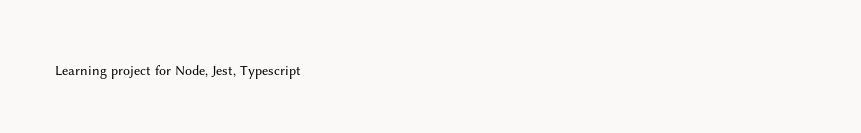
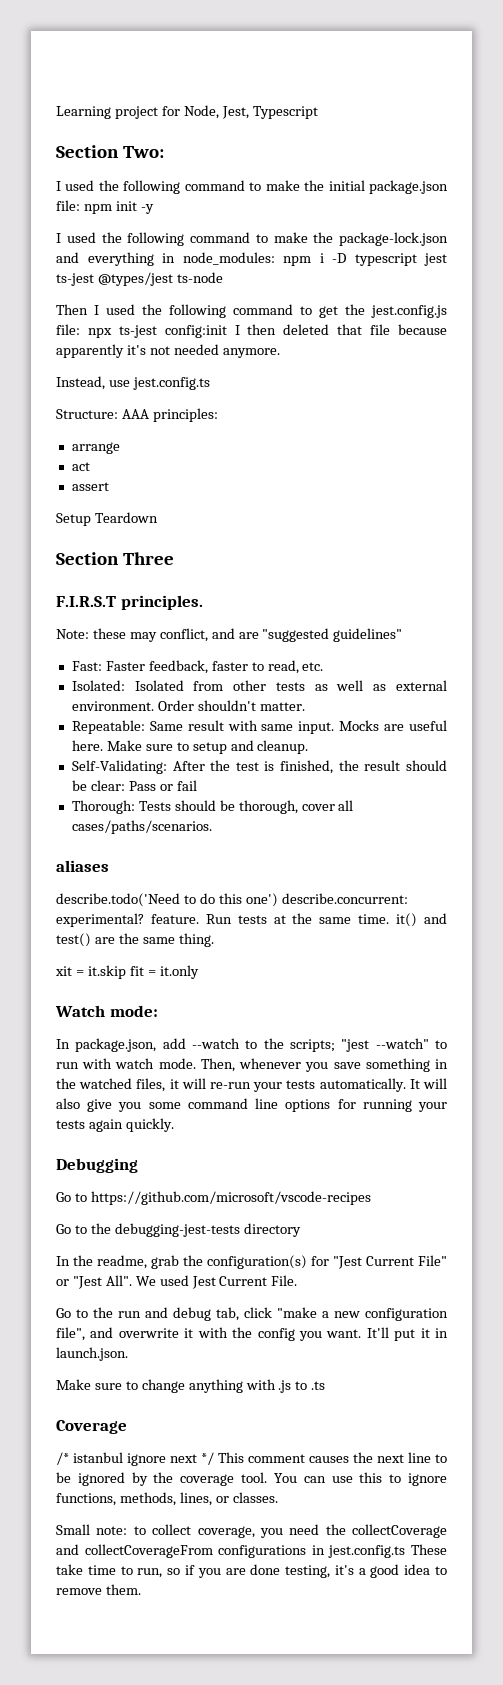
+ Section Two:
+ I used the following command to make the initial package.json file: npm init -y
+ I used the following command to make the package-lock.json and everything in node_modules: npm i -D typescript jest ts-jest @types/jest ts-node
+ Then I used the following command to get the jest.config.js file: npx ts-jest config:init I then deleted that file because apparently it's not needed anymore.
+ Instead, use jest.config.ts
+ Structure: AAA principles:
+ arrange
+ act
+ assert
+ Setup Teardown
+ Section Three
+ F.I.R.S.T principles.
+ Note: these may conflict, and are "suggested guidelines"
+ Fast: Faster feedback, faster to read, etc.
+ Isolated: Isolated from other tests as well as external environment. Order shouldn't matter.
+ Repeatable: Same result with same input. Mocks are useful here. Make sure to setup and cleanup.
+ Self-Validating: After the test is finished, the result should be clear: Pass or fail
+ Thorough: Tests should be thorough, cover all cases/paths/scenarios.
+ aliases
+ describe.todo('Need to do this one') describe.concurrent: experimental? feature. Run tests at the same time. it() and test() are the same thing.
+ xit = it.skip fit = it.only
+ Watch mode:
+ In package.json, add --watch to the scripts; "jest --watch" to run with watch mode. Then, whenever you save something in the watched files, it will re-run your tests automatically. It will also give you some command line options for running your tests again quickly.
+ Debugging
+ Go to https://github.com/microsoft/vscode-recipes
+ Go to the debugging-jest-tests directory
+ In the readme, grab the configuration(s) for "Jest Current File" or "Jest All". We used Jest Current File.
+ Go to the run and debug tab, click "make a new configuration file", and overwrite it with the config you want. It'll put it in launch.json.
+ Make sure to change anything with .js to .ts
+ Coverage
+ /* istanbul ignore next */ This comment causes the next line to be ignored by the coverage tool. You can use this to ignore functions, methods, lines, or classes.
+ Small note: to collect coverage, you need the collectCoverage and collectCoverageFrom configurations in jest.config.ts These take time to run, so if you are done testing, it's a good idea to remove them.

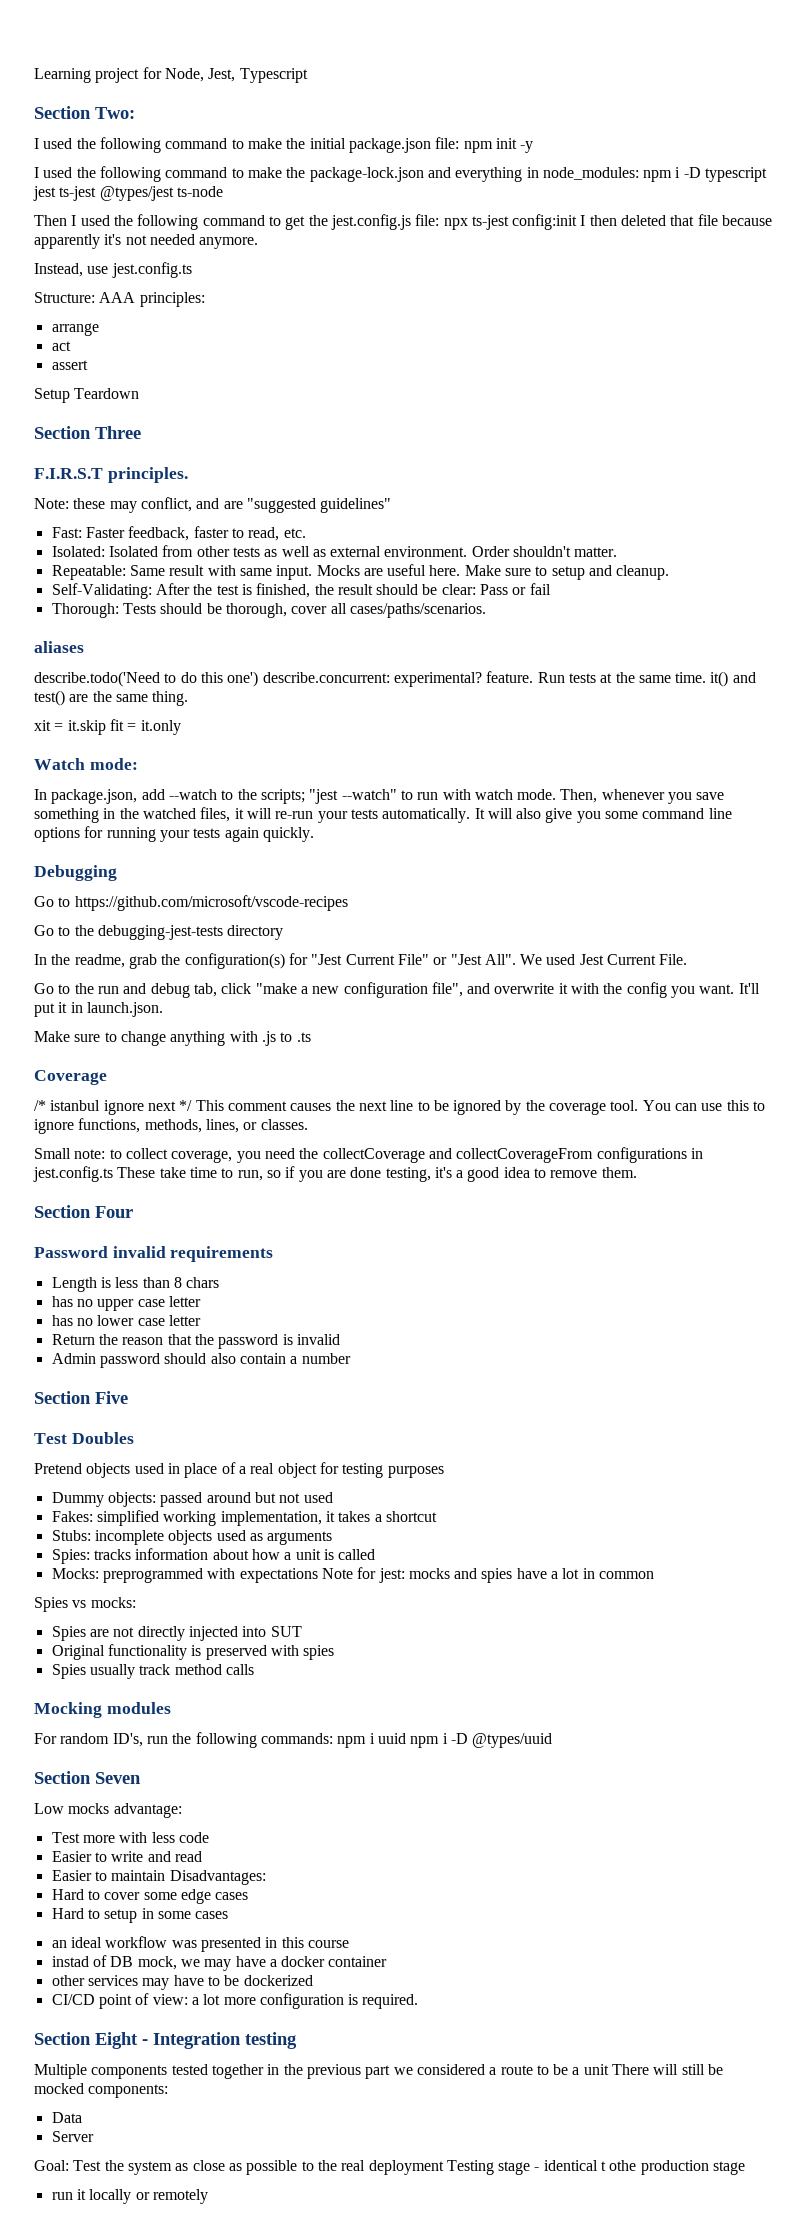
+ Section Four
+ Password invalid requirements
+ Length is less than 8 chars
+ has no upper case letter
+ has no lower case letter
+ Return the reason that the password is invalid
+ Admin password should also contain a number
+ Section Five
+ Test Doubles
+ Pretend objects used in place of a real object for testing purposes
+ Dummy objects: passed around but not used
+ Fakes: simplified working implementation, it takes a shortcut
+ Stubs: incomplete objects used as arguments
+ Spies: tracks information about how a unit is called
+ Mocks: preprogrammed with expectations Note for jest: mocks and spies have a lot in common
+ Spies vs mocks:
+ Spies are not directly injected into SUT
+ Original functionality is preserved with spies
+ Spies usually track method calls
+ Mocking modules
+ For random ID's, run the following commands: npm i uuid npm i -D @types/uuid
+ Section Seven
+ Low mocks advantage:
+ Test more with less code
+ Easier to write and read
+ Easier to maintain Disadvantages:
+ Hard to cover some edge cases
+ Hard to setup in some cases
+ an ideal workflow was presented in this course
+ instad of DB mock, we may have a docker container
+ other services may have to be dockerized
+ CI/CD point of view: a lot more configuration is required.
+ Section Eight - Integration testing
+ Multiple components tested together in the previous part we considered a route to be a unit There will still be mocked components:
+ Data
+ Server
+ Goal: Test the system as close as possible to the real deployment Testing stage - identical t othe production stage
+ run it locally or remotely

